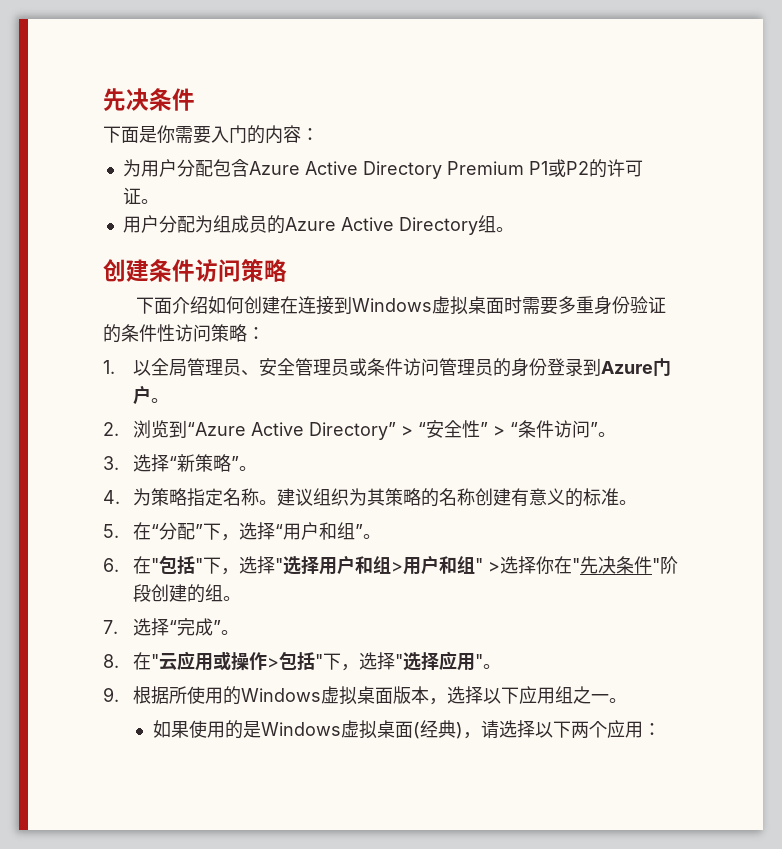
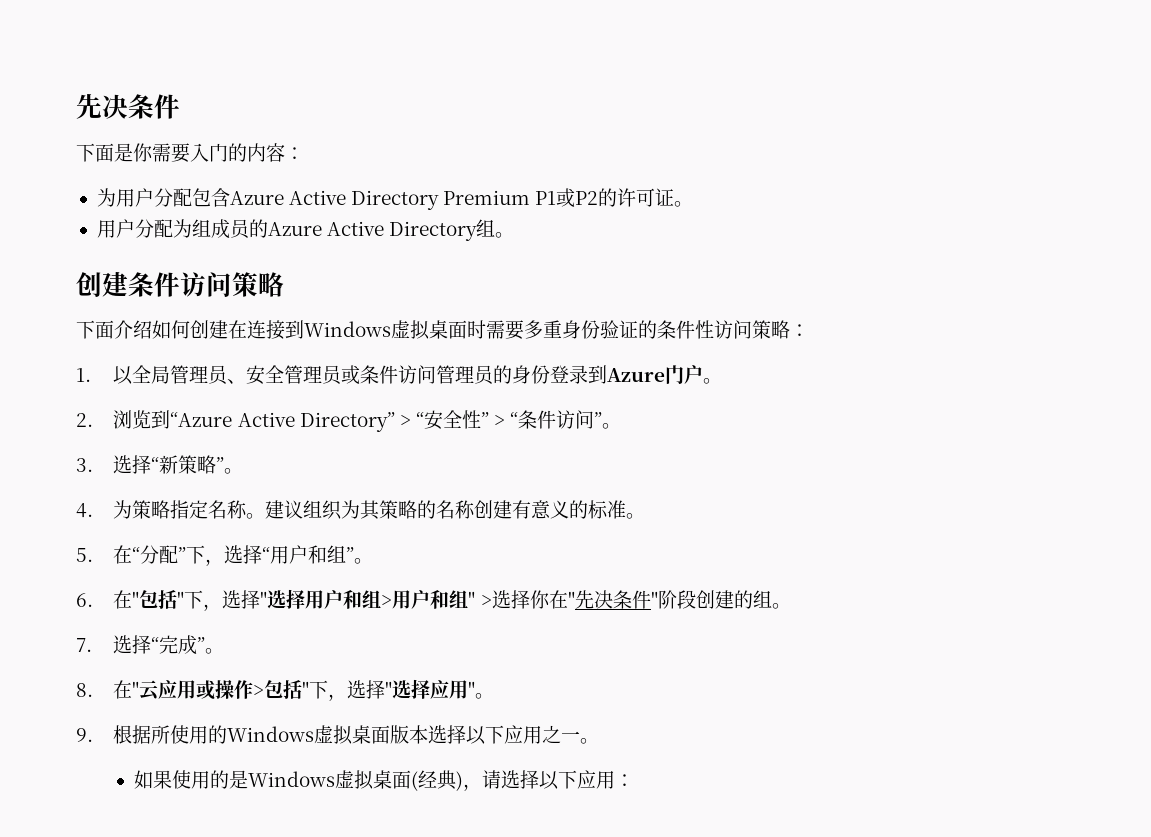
- 9.根据所使用的Windows虚拟桌面版本，选择以下应用组之一。
+ 9.根据所使用的Windows虚拟桌面版本选择以下应用之一。
- 如果使用的是Windows虚拟桌面(经典)，请选择以下两个应用：
+ 如果使用的是Windows虚拟桌面(经典)，请选择以下应用：

